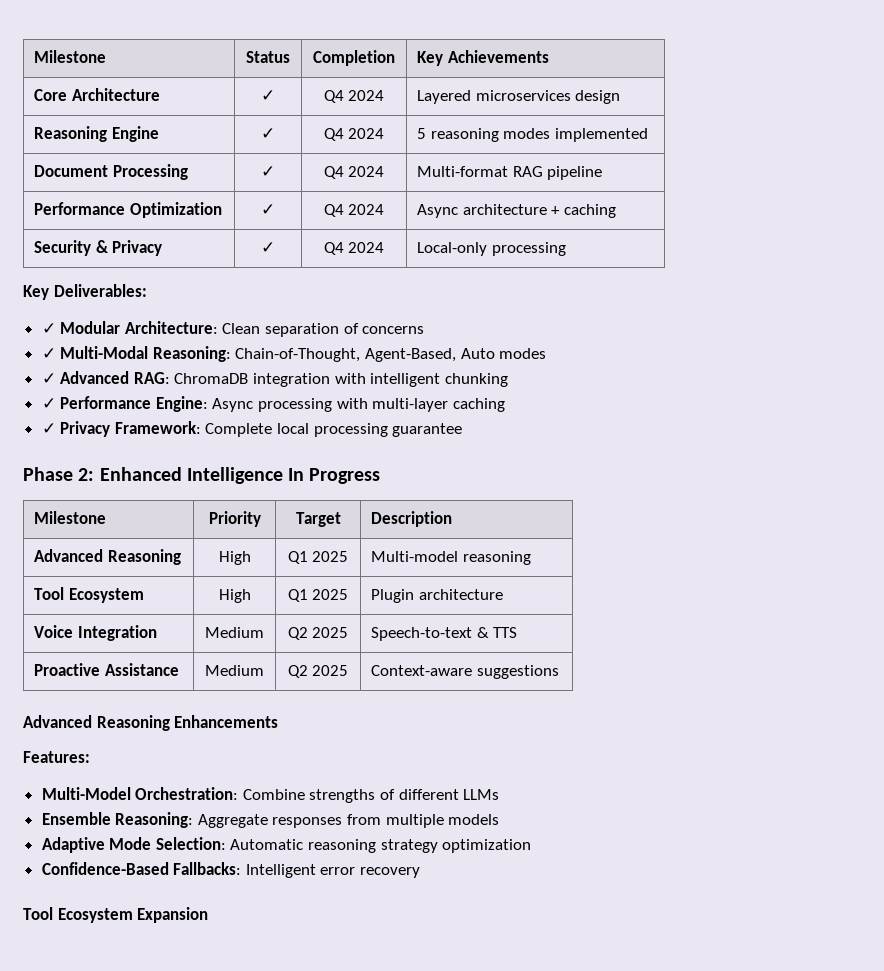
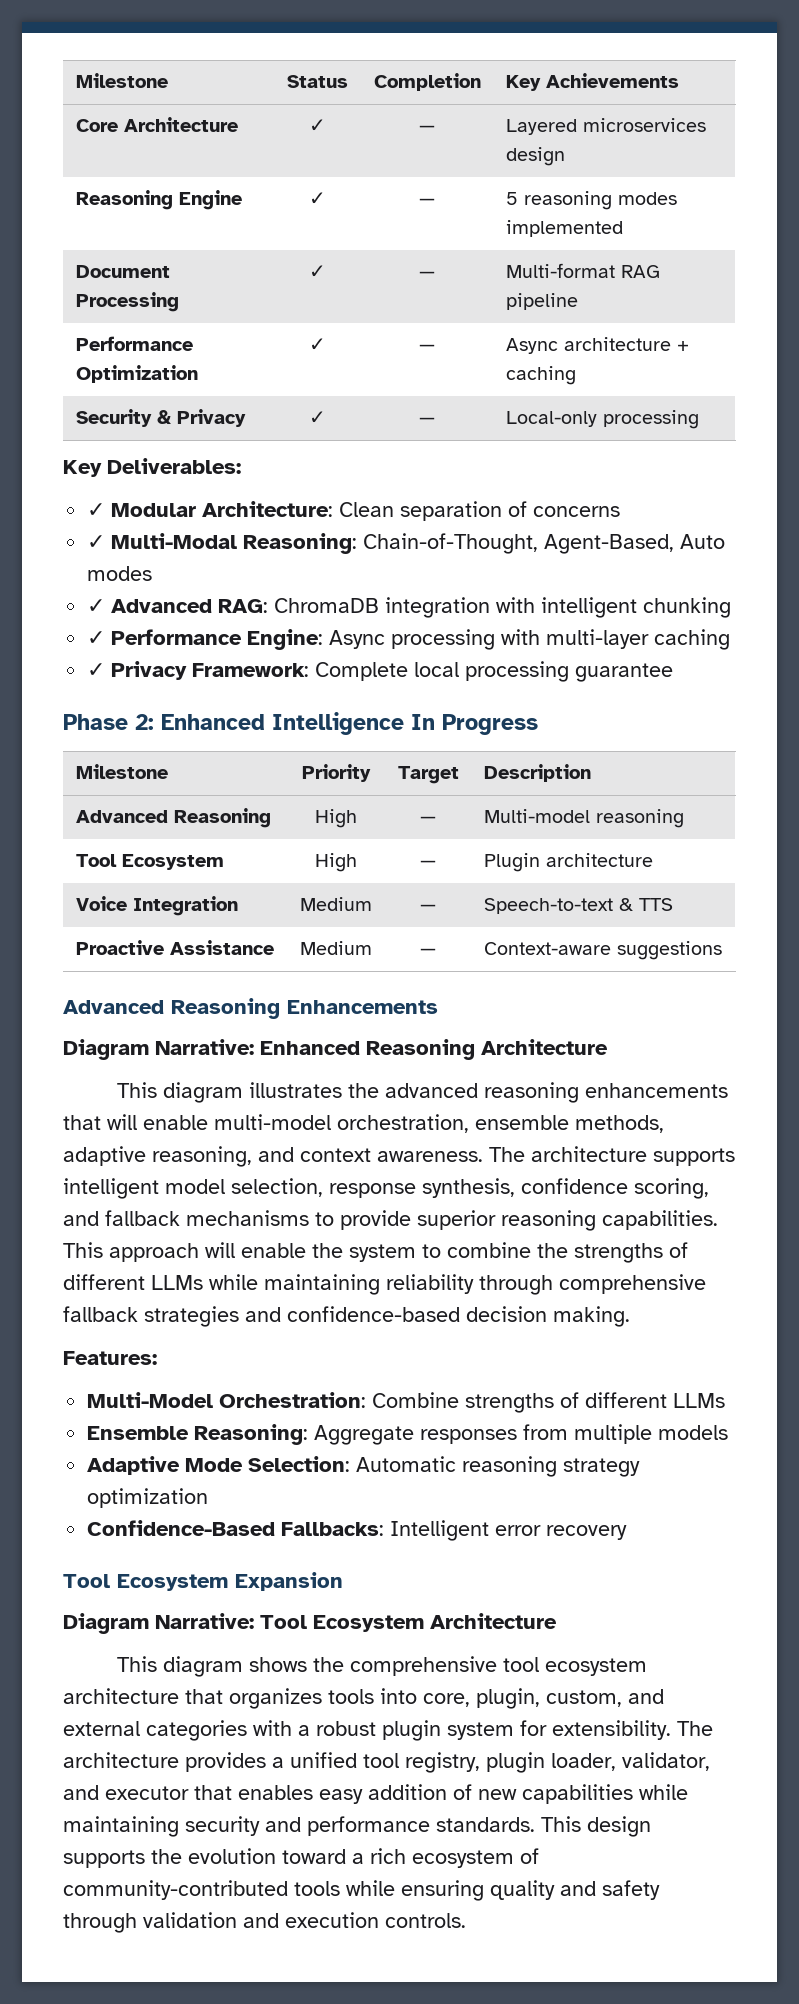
- Core Architecture | ✓ | Q4 2024 | Layered microservices design
+ Core Architecture | ✓ | — | Layered microservices design
- Reasoning Engine | ✓ | Q4 2024 | 5 reasoning modes implemented
+ Reasoning Engine | ✓ | — | 5 reasoning modes implemented
- Document Processing | ✓ | Q4 2024 | Multi-format RAG pipeline
+ Document Processing | ✓ | — | Multi-format RAG pipeline
- Performance Optimization | ✓ | Q4 2024 | Async architecture + caching
+ Performance Optimization | ✓ | — | Async architecture + caching
- Security & Privacy | ✓ | Q4 2024 | Local-only processing
+ Security & Privacy | ✓ | — | Local-only processing
- Advanced Reasoning | High | Q1 2025 | Multi-model reasoning
+ Advanced Reasoning | High | — | Multi-model reasoning
- Tool Ecosystem | High | Q1 2025 | Plugin architecture
+ Tool Ecosystem | High | — | Plugin architecture
- Voice Integration | Medium | Q2 2025 | Speech-to-text & TTS
+ Voice Integration | Medium | — | Speech-to-text & TTS
- Proactive Assistance | Medium | Q2 2025 | Context-aware suggestions
+ Proactive Assistance | Medium | — | Context-aware suggestions
+ Diagram Narrative: Enhanced Reasoning Architecture
+ This diagram illustrates the advanced reasoning enhancements that will enable multi-model orchestration, ensemble methods, adaptive reasoning, and context awareness. The architecture supports intelligent model selection, response synthesis, confidence scoring, and fallback mechanisms to provide superior reasoning capabilities. This approach will enable the system to combine the strengths of different LLMs while maintaining reliability through comprehensive fallback strategies and confidence-based decision making.
+ Diagram Narrative: Tool Ecosystem Architecture
+ This diagram shows the comprehensive tool ecosystem architecture that organizes tools into core, plugin, custom, and external categories with a robust plugin system for extensibility. The architecture provides a unified tool registry, plugin loader, validator, and executor that enables easy addition of new capabilities while maintaining security and performance standards. This design supports the evolution toward a rich ecosystem of community-contributed tools while ensuring quality and safety through validation and execution controls.

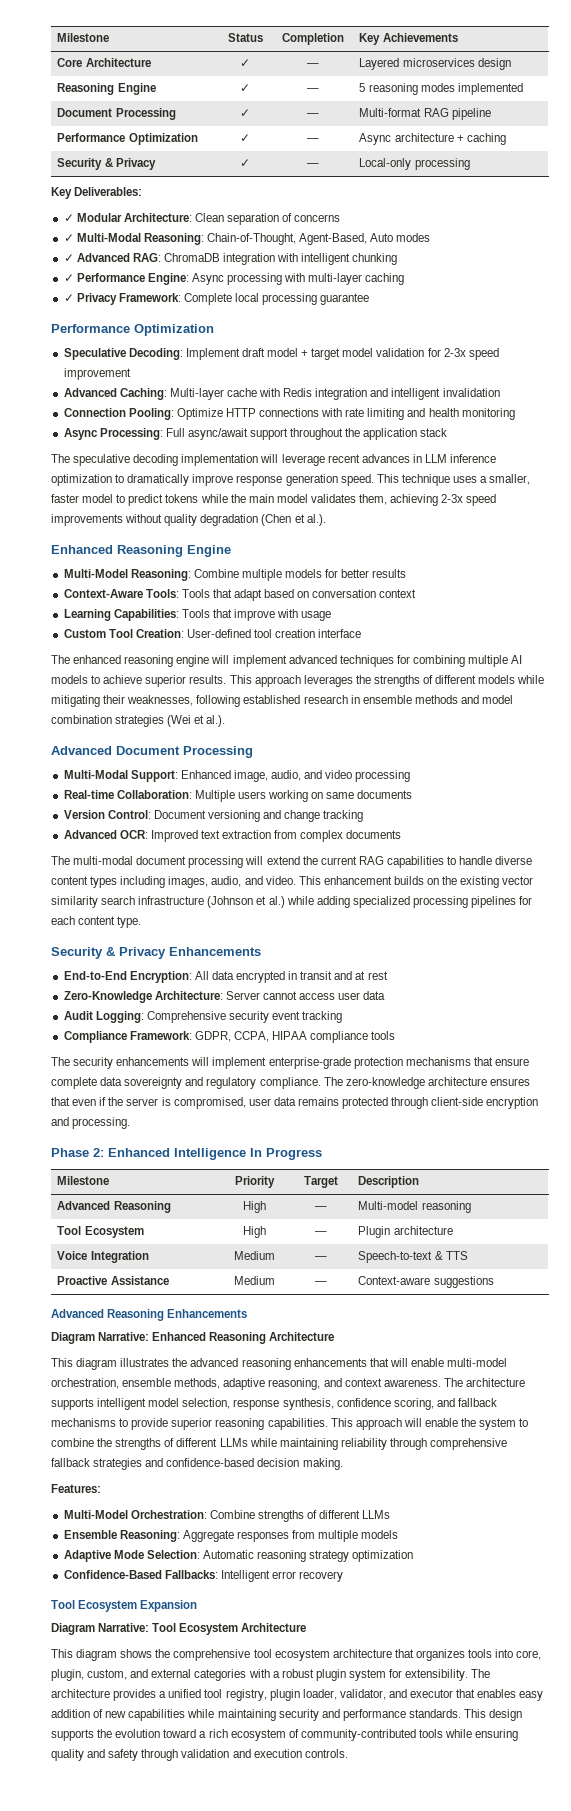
  ✓ Privacy Framework: Complete local processing guarantee
+ Performance Optimization
+ Speculative Decoding: Implement draft model + target model validation for 2-3x speed improvement
+ Advanced Caching: Multi-layer cache with Redis integration and intelligent invalidation
+ Connection Pooling: Optimize HTTP connections with rate limiting and health monitoring
+ Async Processing: Full async/await support throughout the application stack
+ The speculative decoding implementation will leverage recent advances in LLM inference optimization to dramatically improve response generation speed. This technique uses a smaller, faster model to predict tokens while the main model validates them, achieving 2-3x speed improvements without quality degradation (Chen et al.).
+ Enhanced Reasoning Engine
+ Multi-Model Reasoning: Combine multiple models for better results
+ Context-Aware Tools: Tools that adapt based on conversation context
+ Learning Capabilities: Tools that improve with usage
+ Custom Tool Creation: User-defined tool creation interface
+ The enhanced reasoning engine will implement advanced techniques for combining multiple AI models to achieve superior results. This approach leverages the strengths of different models while mitigating their weaknesses, following established research in ensemble methods and model combination strategies (Wei et al.).
+ Advanced Document Processing
+ Multi-Modal Support: Enhanced image, audio, and video processing
+ Real-time Collaboration: Multiple users working on same documents
+ Version Control: Document versioning and change tracking
+ Advanced OCR: Improved text extraction from complex documents
+ The multi-modal document processing will extend the current RAG capabilities to handle diverse content types including images, audio, and video. This enhancement builds on the existing vector similarity search infrastructure (Johnson et al.) while adding specialized processing pipelines for each content type.
+ Security & Privacy Enhancements
+ End-to-End Encryption: All data encrypted in transit and at rest
+ Zero-Knowledge Architecture: Server cannot access user data
+ Audit Logging: Comprehensive security event tracking
+ Compliance Framework: GDPR, CCPA, HIPAA compliance tools
+ The security enhancements will implement enterprise-grade protection mechanisms that ensure complete data sovereignty and regulatory compliance. The zero-knowledge architecture ensures that even if the server is compromised, user data remains protected through client-side encryption and processing.

